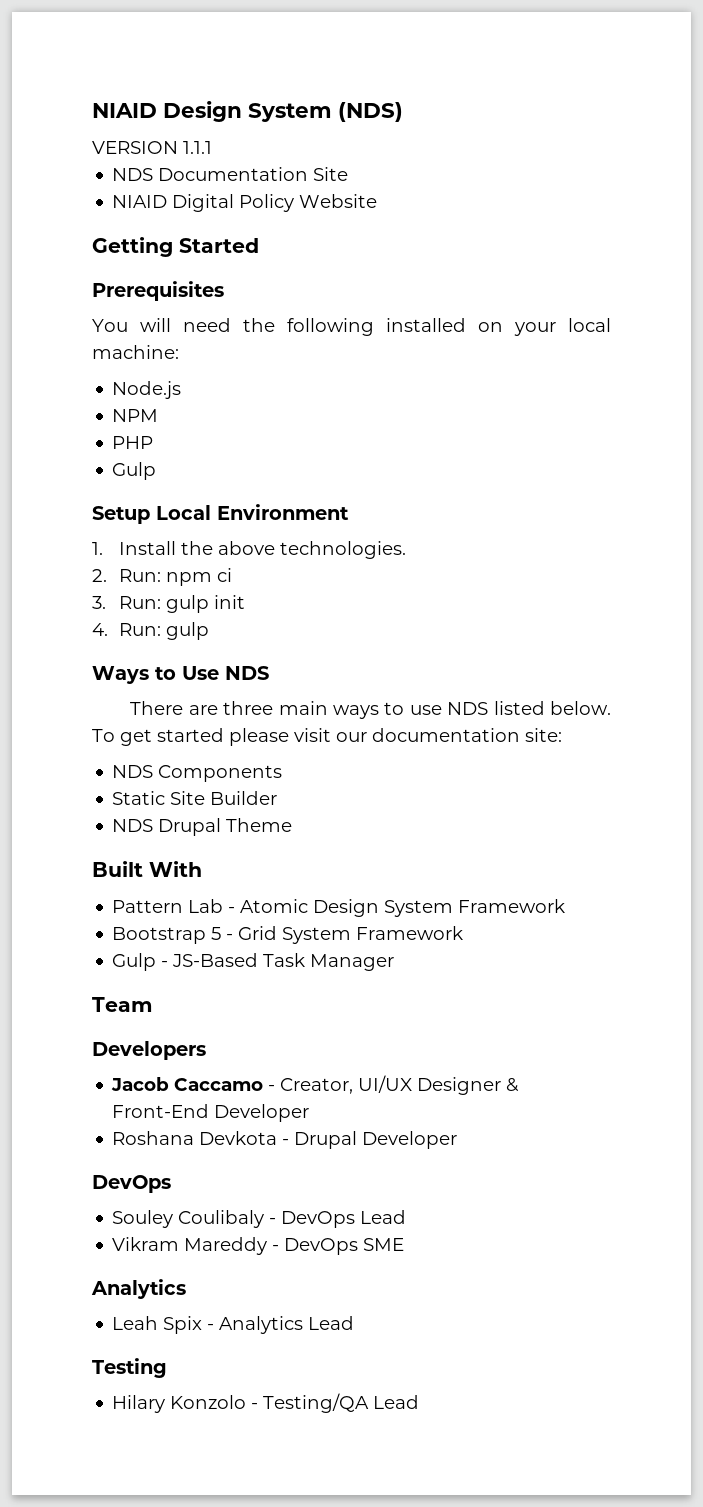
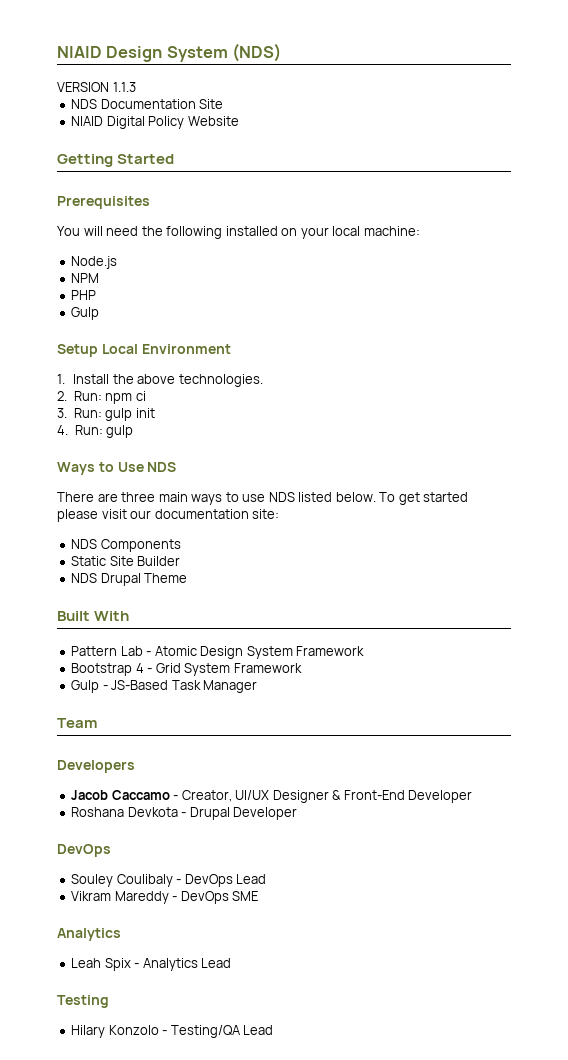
- VERSION 1.1.1
+ VERSION 1.1.3
- Bootstrap 5 - Grid System Framework
+ Bootstrap 4 - Grid System Framework

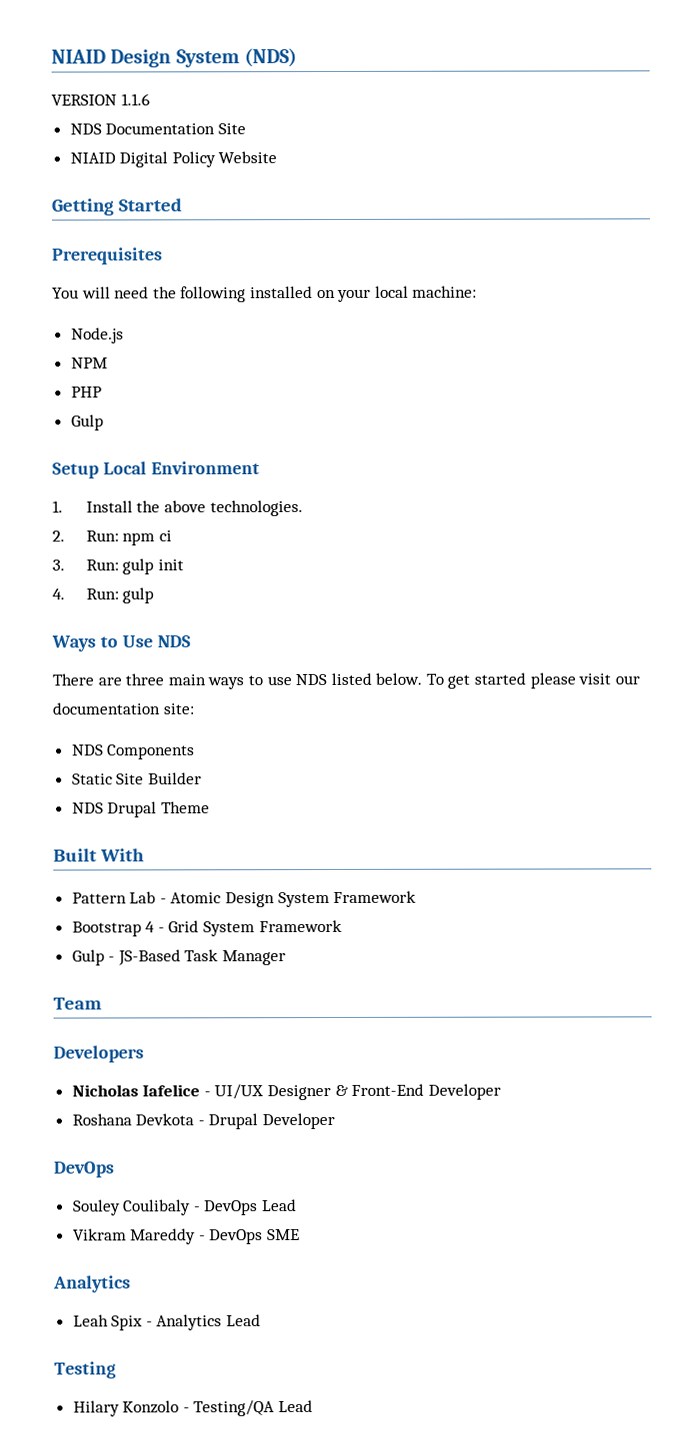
- VERSION 1.1.3
+ VERSION 1.1.6
- Jacob Caccamo - Creator, UI/UX Designer & Front-End Developer
+ Nicholas Iafelice - UI/UX Designer & Front-End Developer

